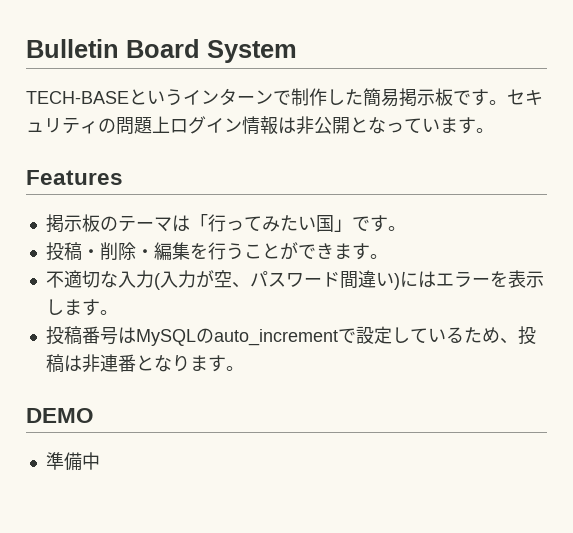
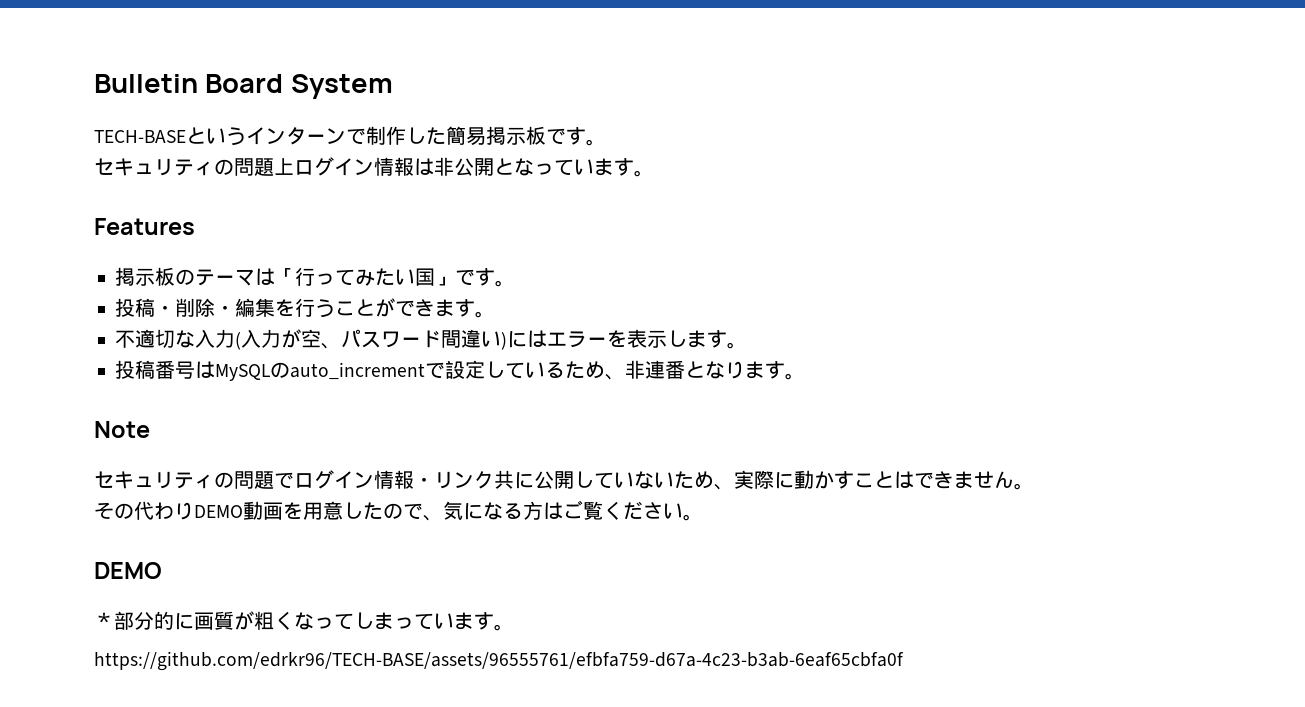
- TECH-BASEというインターンで制作した簡易掲示板です。セキュリティの問題上ログイン情報は非公開となっています。
+ TECH-BASEというインターンで制作した簡易掲示板です。
+ セキュリティの問題上ログイン情報は非公開となっています。
- 投稿番号はMySQLのauto_incrementで設定しているため、投稿は非連番となります。
+ 投稿番号はMySQLのauto_incrementで設定しているため、非連番となります。
+ Note
+ セキュリティの問題でログイン情報・リンク共に公開していないため、実際に動かすことはできません。
+ その代わりDEMO動画を用意したので、気になる方はご覧ください。
  DEMO
- 準備中
+ ＊部分的に画質が粗くなってしまっています。
+ https://github.com/edrkr96/TECH-BASE/assets/96555761/efbfa759-d67a-4c23-b3ab-6eaf65cbfa0f

